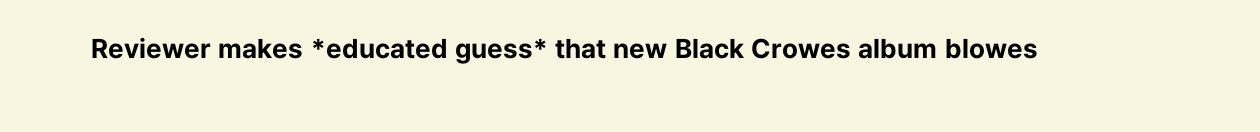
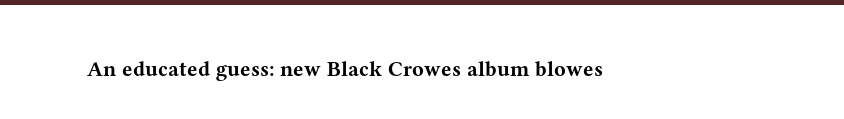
- Reviewer makes *educated guess* that new Black Crowes album blowes
+ An educated guess: new Black Crowes album blowes

